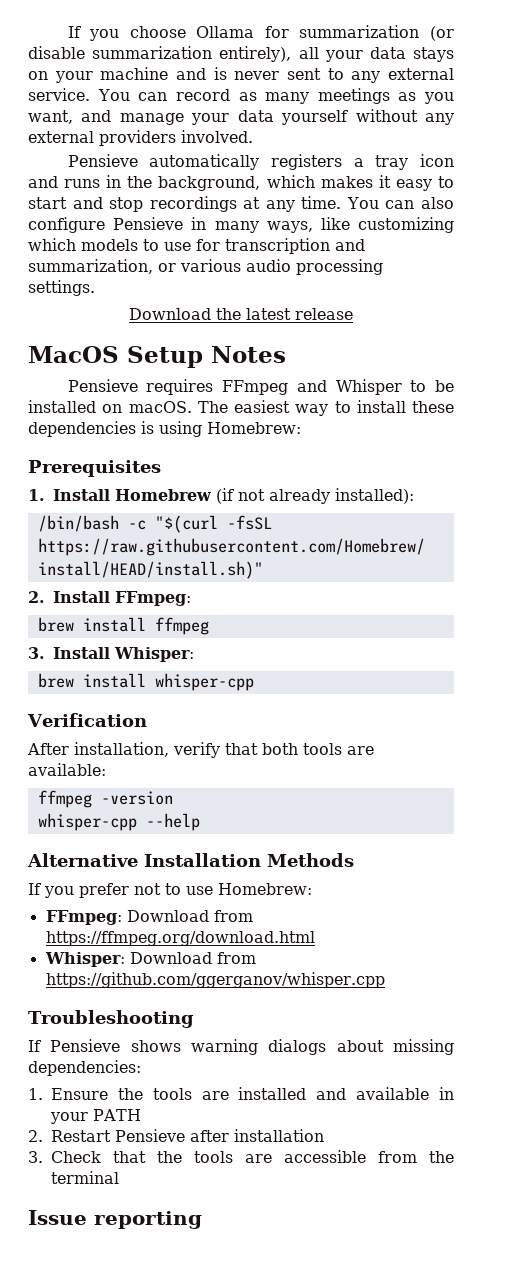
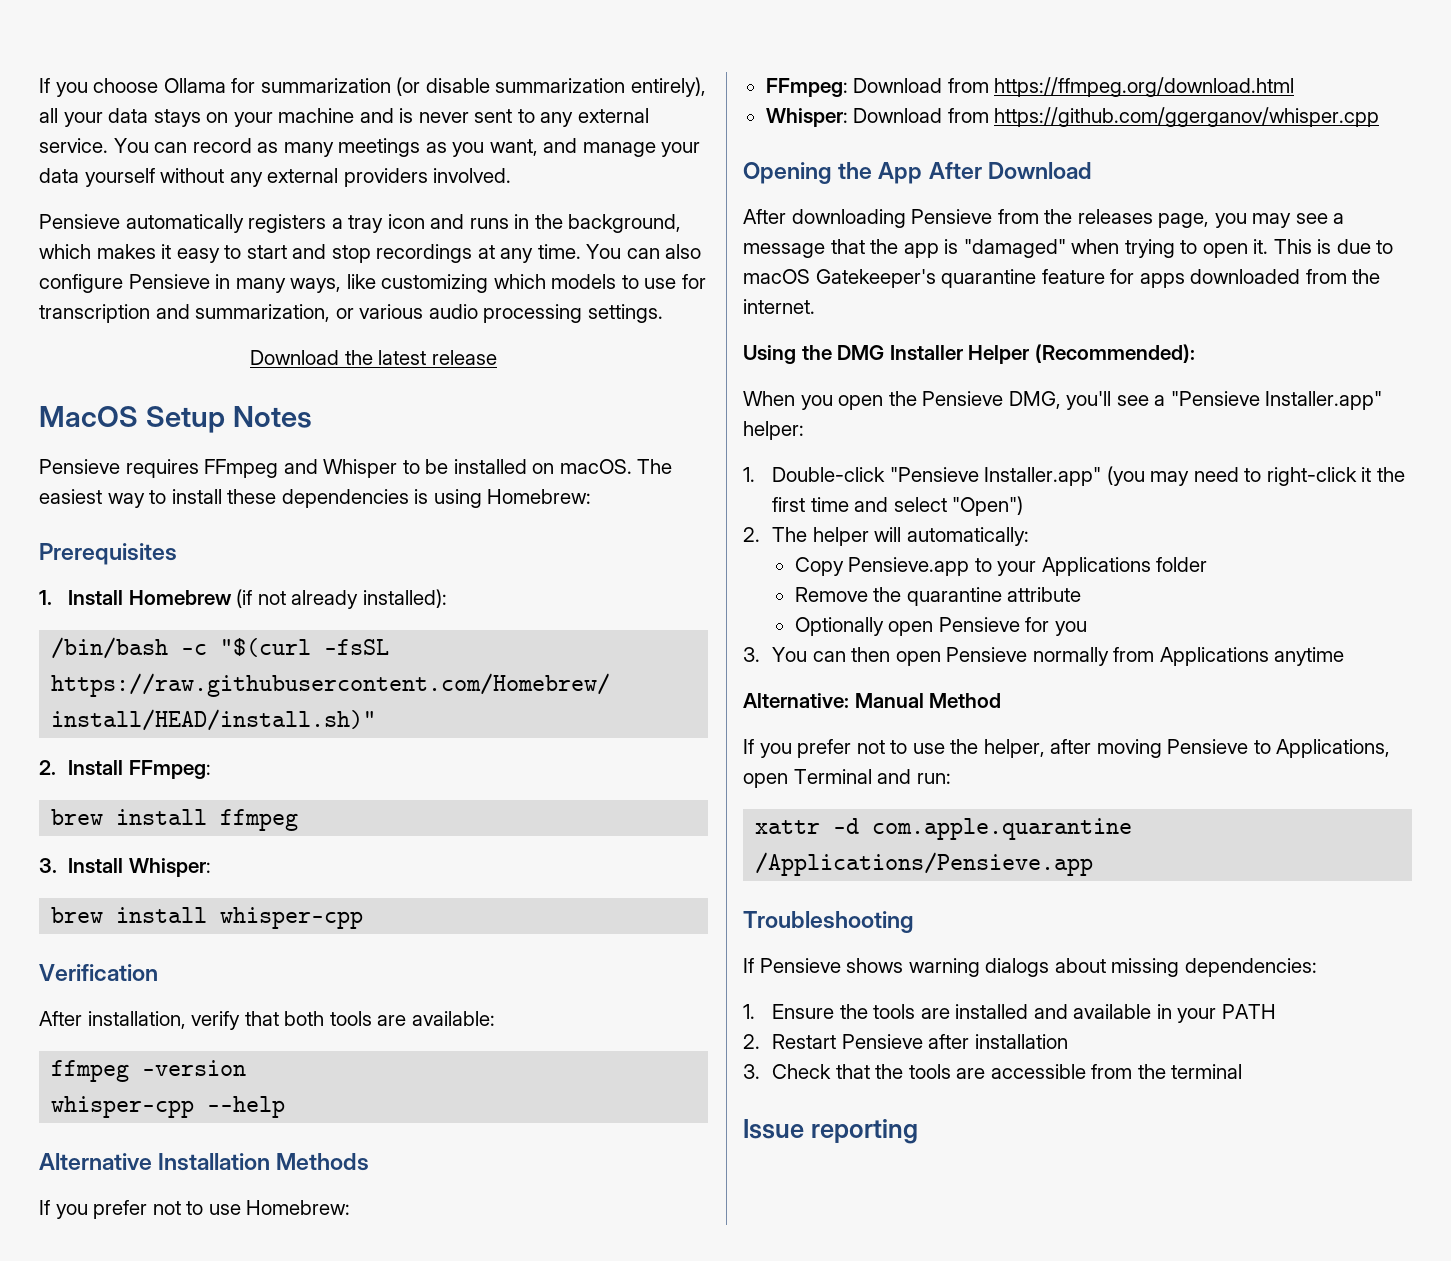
+ Opening the App After Download
+ After downloading Pensieve from the releases page, you may see a message that the app is "damaged" when trying to open it. This is due to macOS Gatekeeper's quarantine feature for apps downloaded from the internet.
+ Using the DMG Installer Helper (Recommended):
+ When you open the Pensieve DMG, you'll see a "Pensieve Installer.app" helper:
+ 1. Double-click "Pensieve Installer.app" (you may need to right-click it the first time and select "Open")
+ 2. The helper will automatically:
+ Copy Pensieve.app to your Applications folder
+ Remove the quarantine attribute
+ Optionally open Pensieve for you
+ 3. You can then open Pensieve normally from Applications anytime
+ Alternative: Manual Method
+ If you prefer not to use the helper, after moving Pensieve to Applications, open Terminal and run:
+ xattr -d com.apple.quarantine /Applications/Pensieve.app

